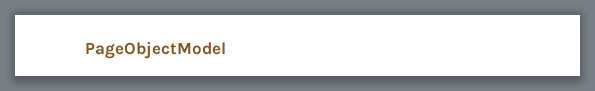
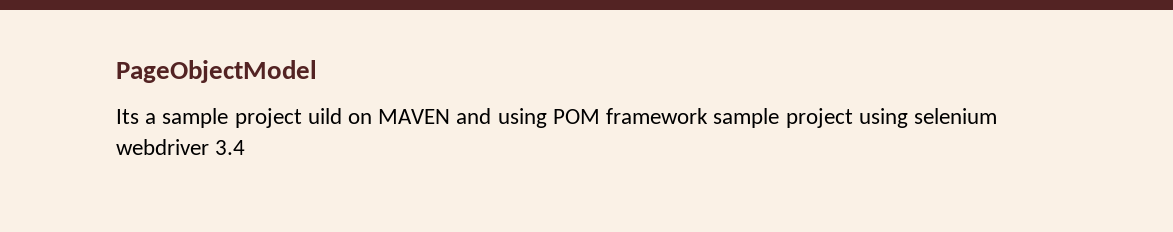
+ Its a sample project uild on MAVEN and using POM framework sample project using selenium webdriver 3.4

